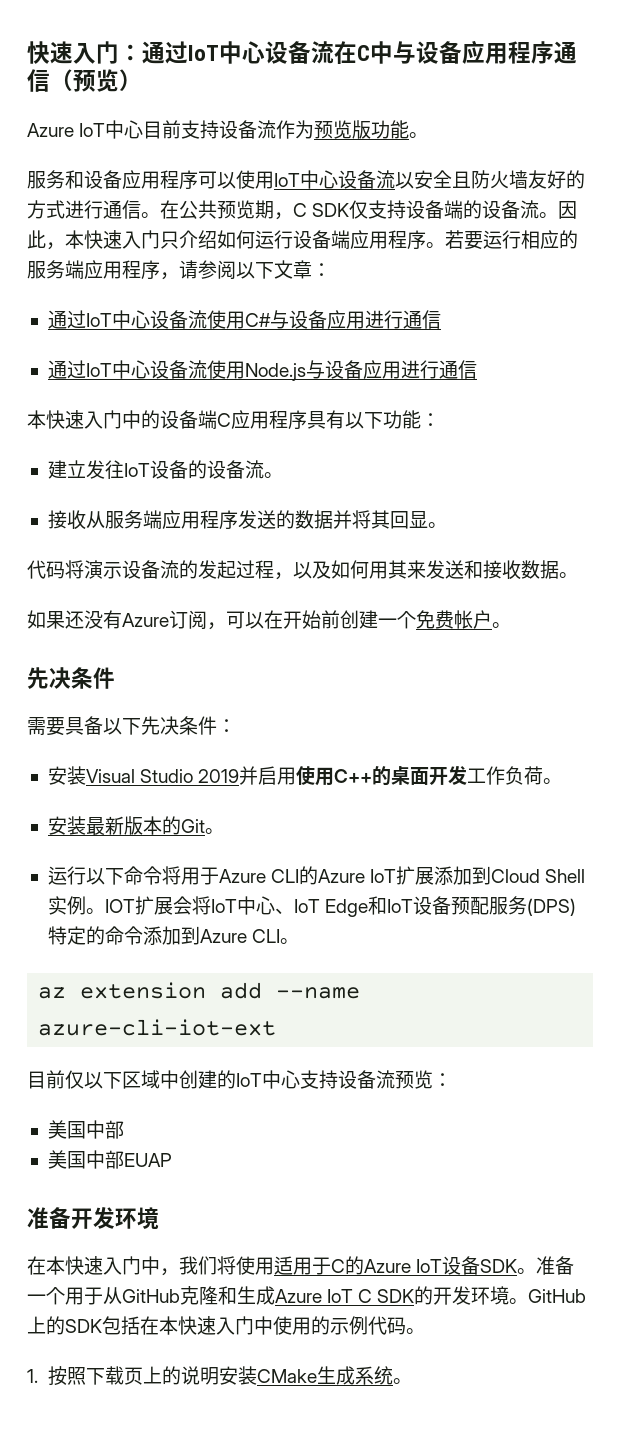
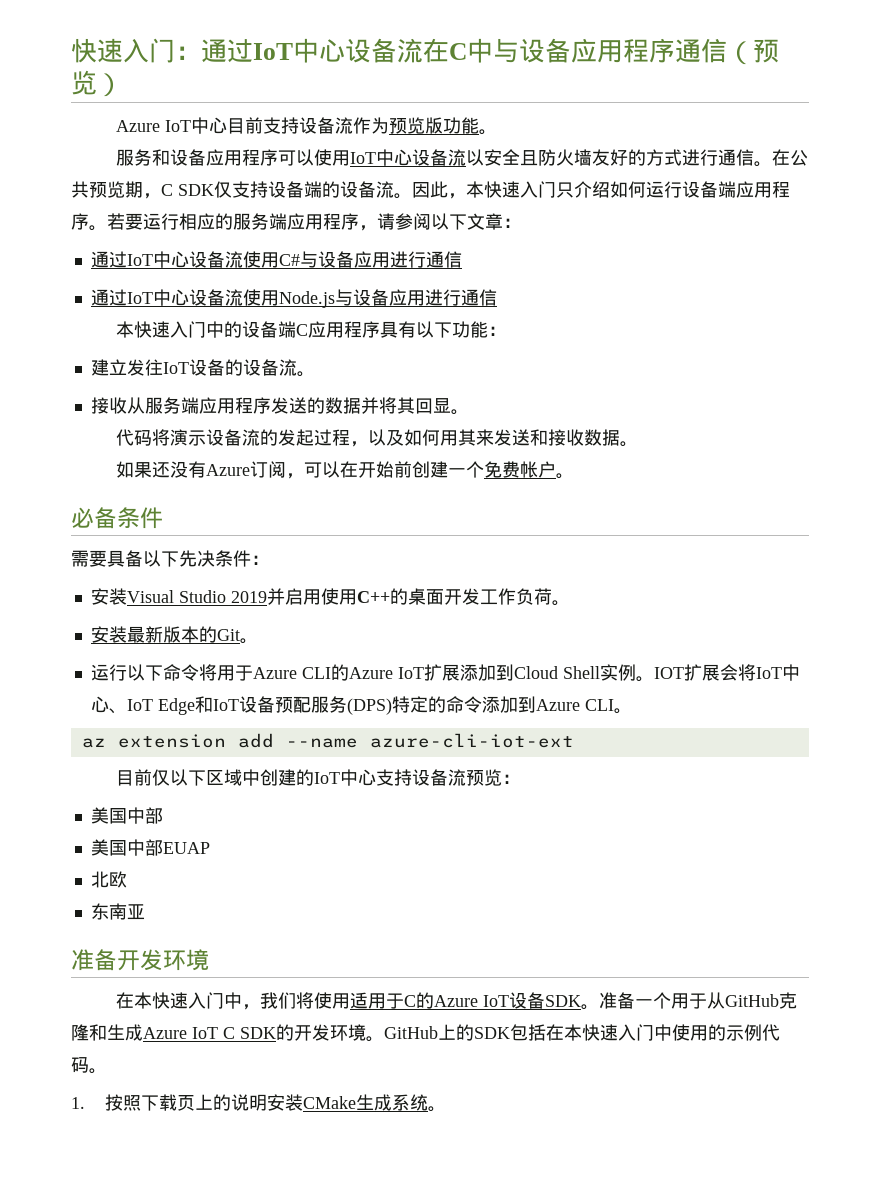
  如果还没有Azure订阅，可以在开始前创建一个免费帐户。
- 先决条件
+ 必备条件
+ 北欧
+ 东南亚

